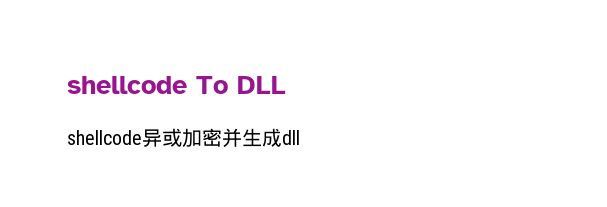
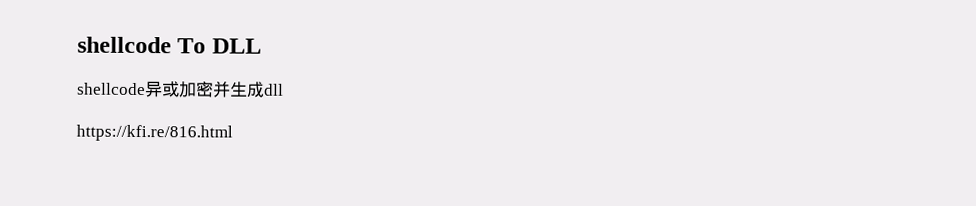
+ https://kfi.re/816.html

